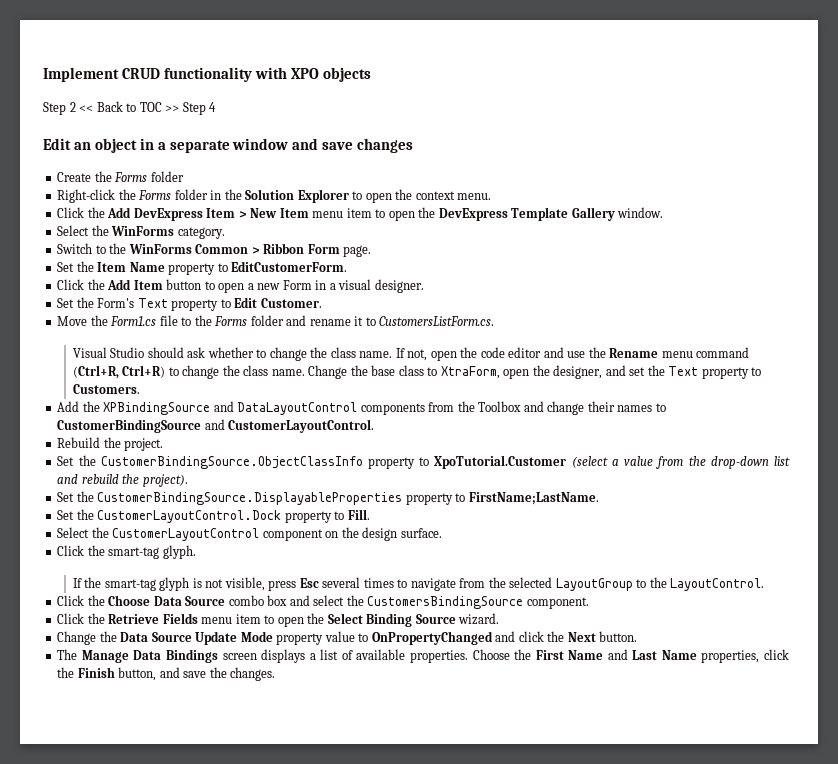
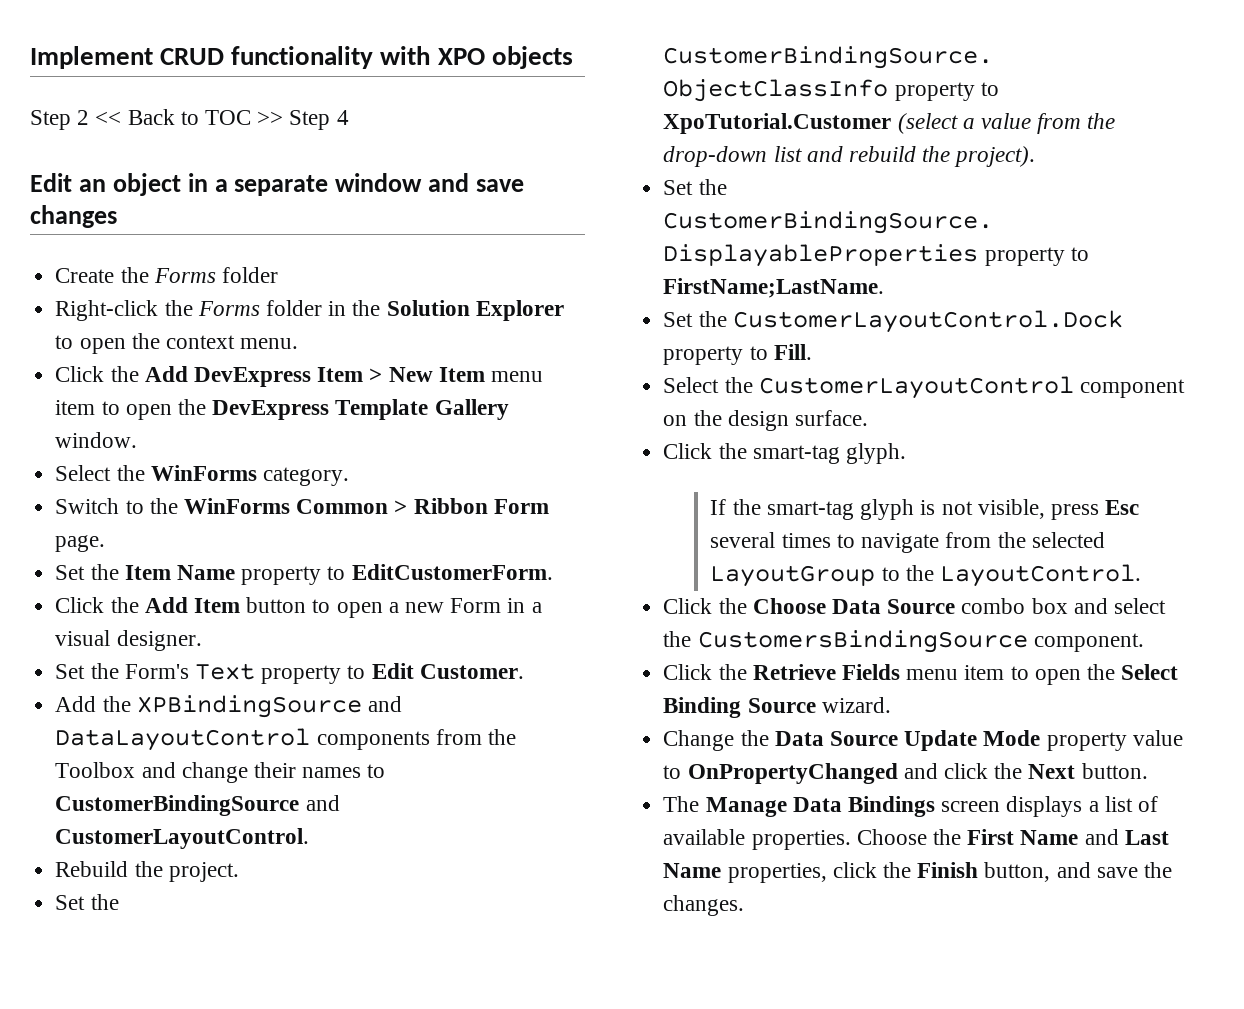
- Move the Form1.cs file to the Forms folder and rename it to CustomersListForm.cs.
- Visual Studio should ask whether to change the class name. If not, open the code editor and use the Rename menu command (Ctrl+R, Ctrl+R) to change the class name. Change the base class to XtraForm, open the designer, and set the Text property to Customers.

